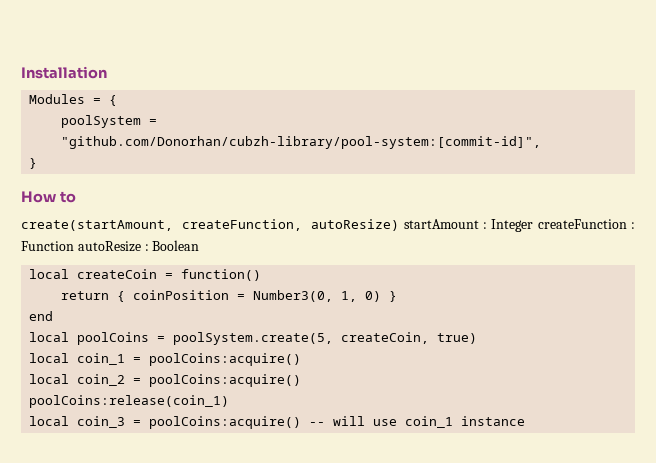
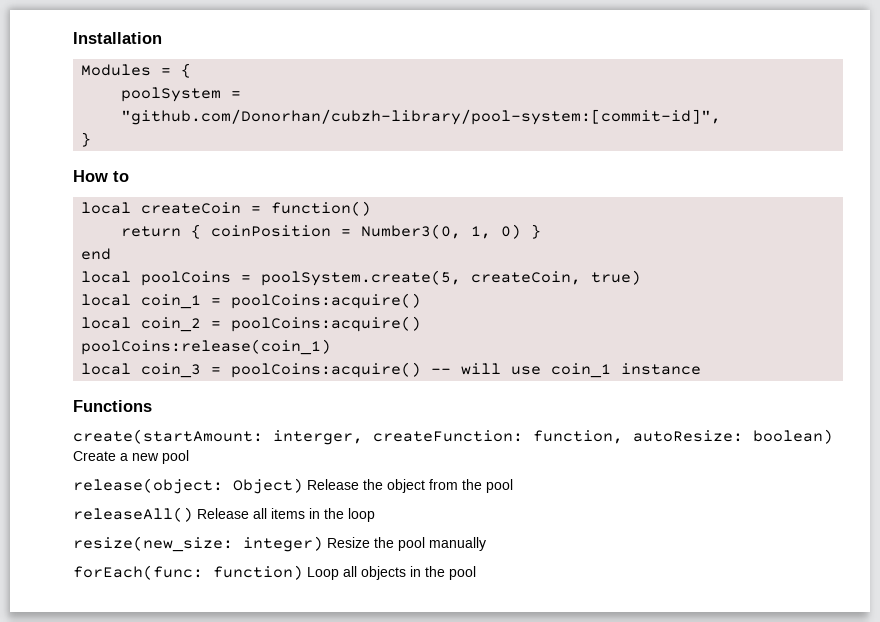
- create(startAmount, createFunction, autoResize) startAmount : Integer createFunction : Function autoResize : Boolean
+ Functions
+ create(startAmount: interger, createFunction: function, autoResize: boolean) Create a new pool
+ release(object: Object) Release the object from the pool
+ releaseAll() Release all items in the loop
+ resize(new_size: integer) Resize the pool manually
+ forEach(func: function) Loop all objects in the pool

